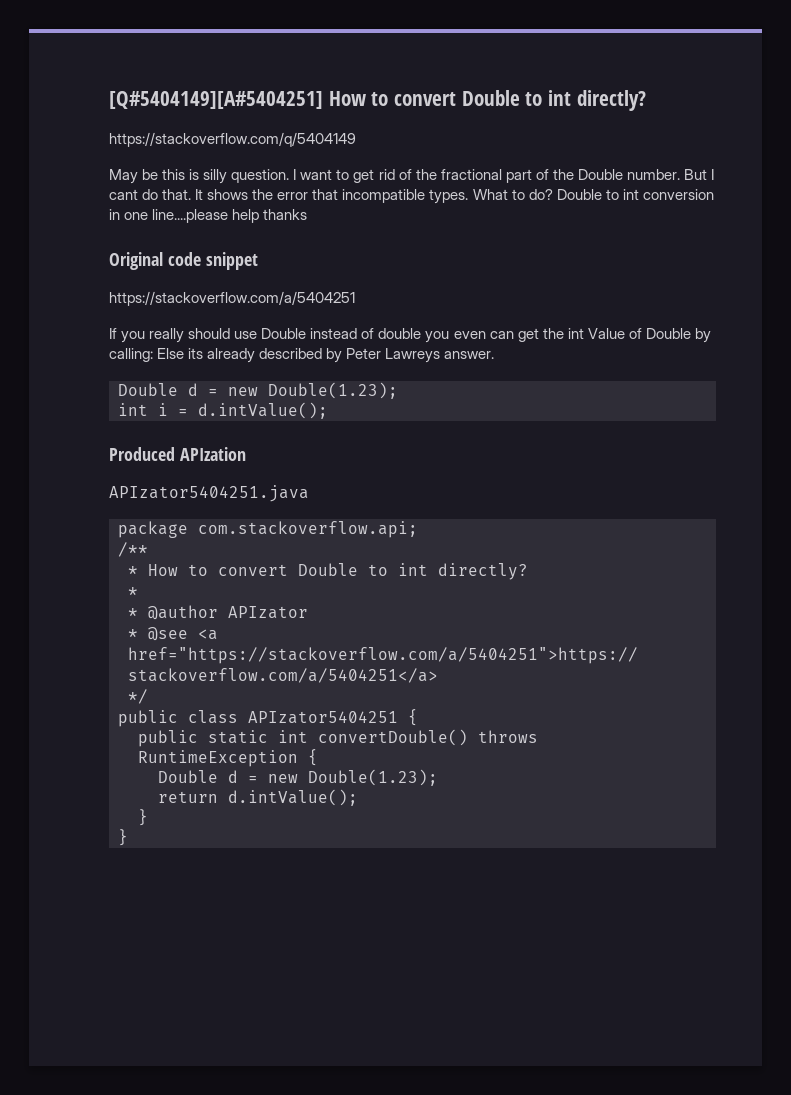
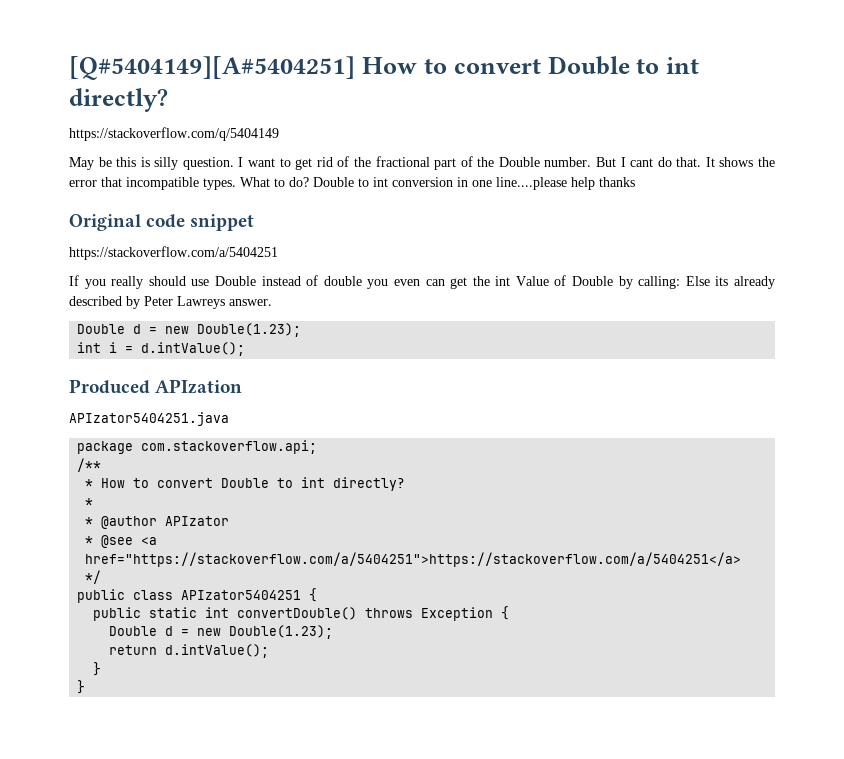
- public static int convertDouble() throws RuntimeException {
+ public static int convertDouble() throws Exception {

